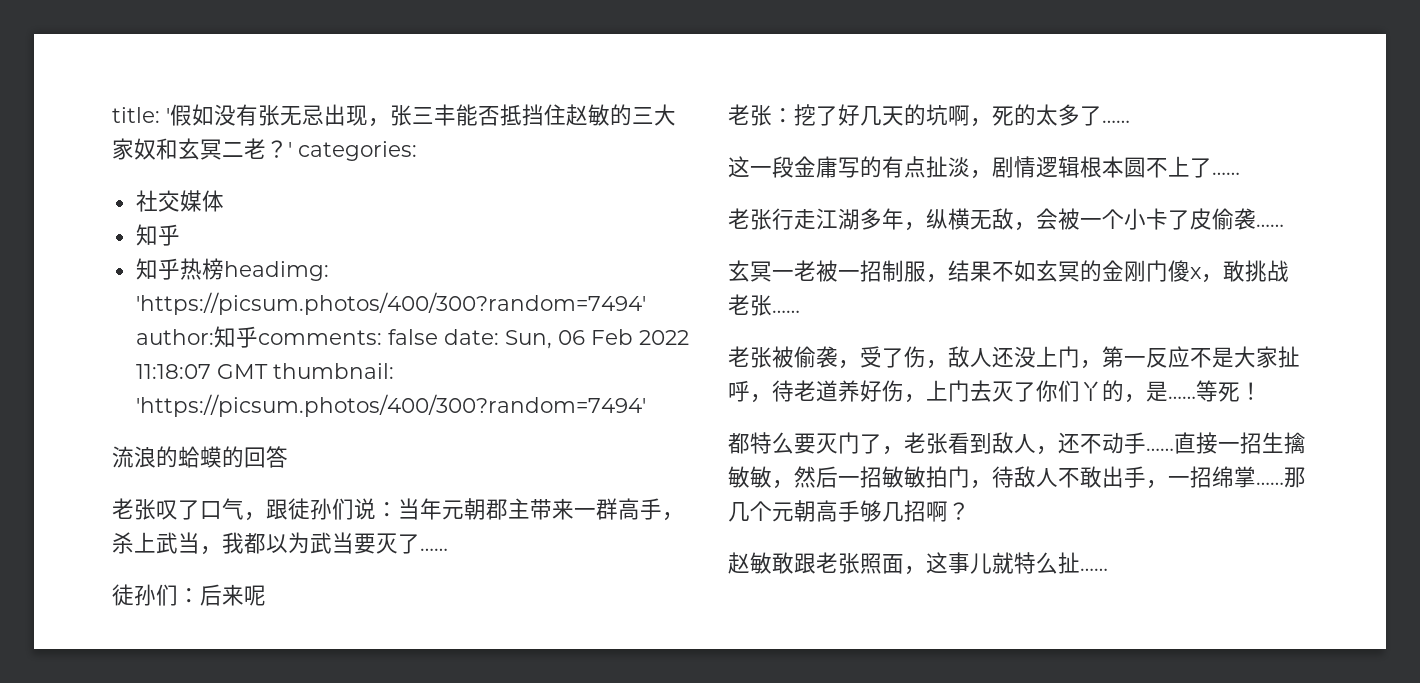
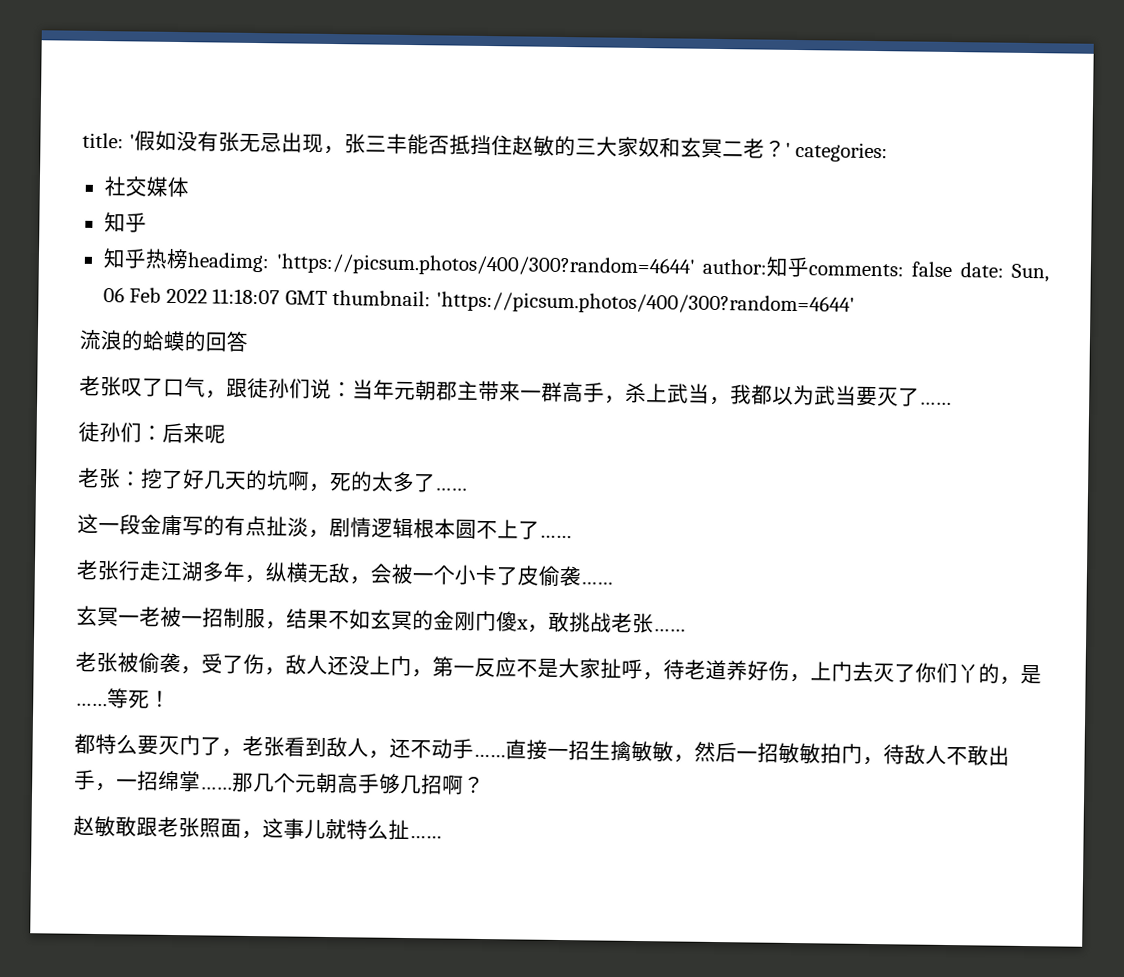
- 知乎热榜headimg: 'https://picsum.photos/400/300?random=7494' author:知乎comments: false date: Sun, 06 Feb 2022 11:18:07 GMT thumbnail: 'https://picsum.photos/400/300?random=7494'
+ 知乎热榜headimg: 'https://picsum.photos/400/300?random=4644' author:知乎comments: false date: Sun, 06 Feb 2022 11:18:07 GMT thumbnail: 'https://picsum.photos/400/300?random=4644'

